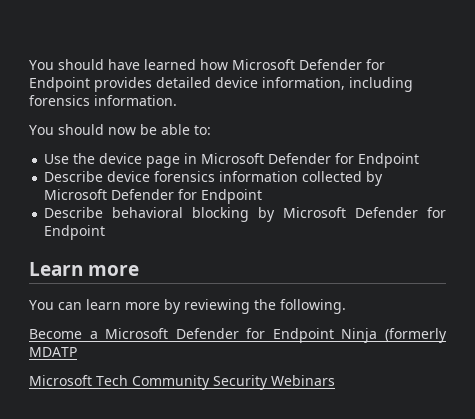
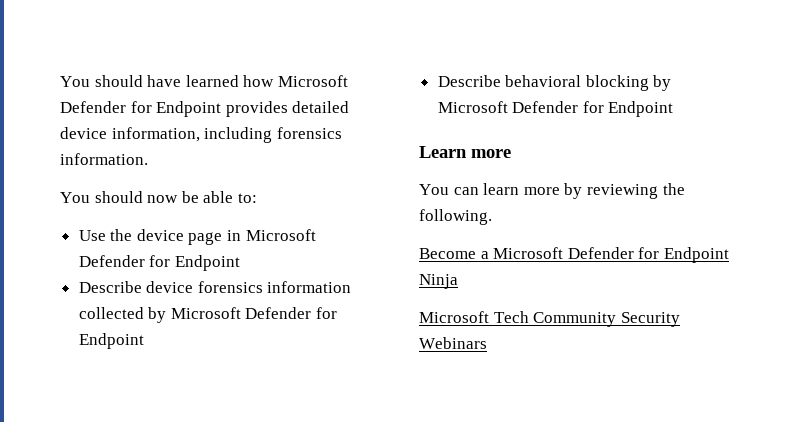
- Become a Microsoft Defender for Endpoint Ninja (formerly MDATP
+ Become a Microsoft Defender for Endpoint Ninja

